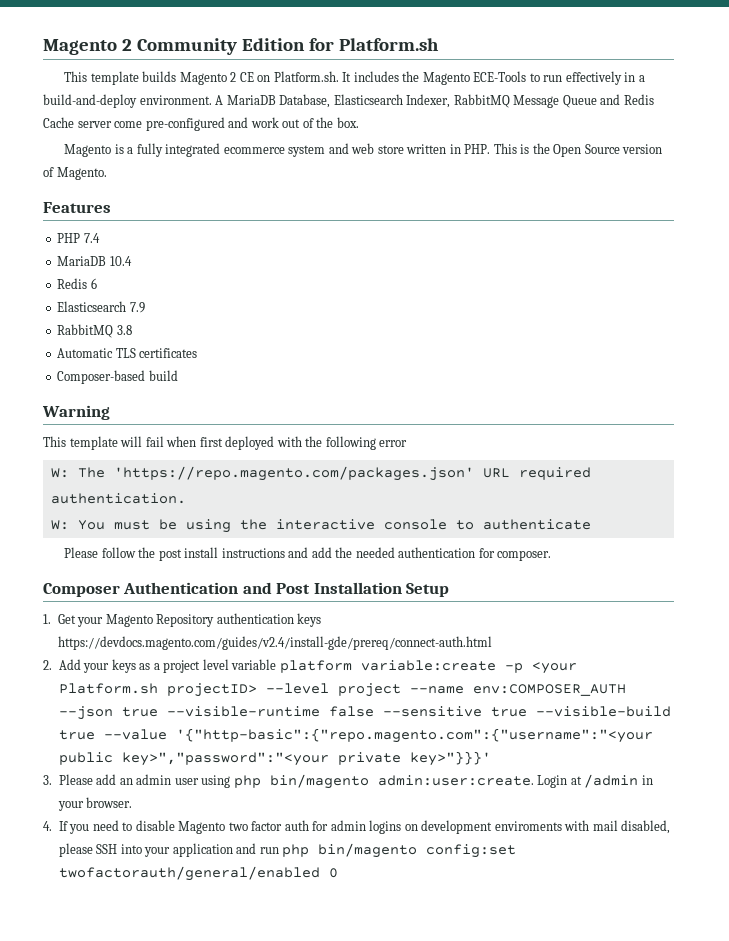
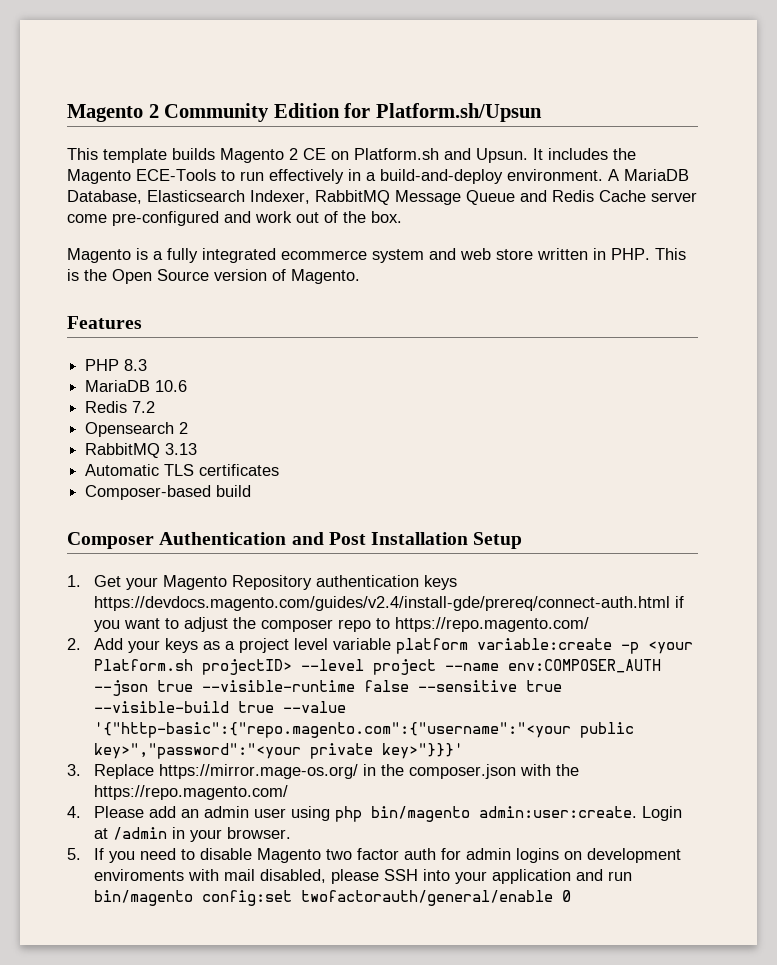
- Magento 2 Community Edition for Platform.sh
+ Magento 2 Community Edition for Platform.sh/Upsun
- This template builds Magento 2 CE on Platform.sh. It includes the Magento ECE-Tools to run effectively in a build-and-deploy environment.
+ This template builds Magento 2 CE on Platform.sh and Upsun. It includes the Magento ECE-Tools to run effectively in a build-and-deploy environment.
- PHP 7.4
- MariaDB 10.4
- Redis 6
- Elasticsearch 7.9
- RabbitMQ 3.8
+ PHP 8.3
+ MariaDB 10.6
+ Redis 7.2
+ Opensearch 2
+ RabbitMQ 3.13
- Warning
- This template will fail when first deployed with the following error
- W: The 'https://repo.magento.com/packages.json' URL required authentication.
- W: You must be using the interactive console to authenticate
- Please follow the post install instructions and add the needed authentication for composer.
- 1. Get your Magento Repository authentication keys https://devdocs.magento.com/guides/v2.4/install-gde/prereq/connect-auth.html
+ 1. Get your Magento Repository authentication keys https://devdocs.magento.com/guides/v2.4/install-gde/prereq/connect-auth.html if you want to adjust the composer repo to https://repo.magento.com/
- 3. Please add an admin user using php bin/magento admin:user:create.
+ 3. Replace https://mirror.mage-os.org/ in the composer.json with the https://repo.magento.com/
+ 4. Please add an admin user using php bin/magento admin:user:create.
- 4. If you need to disable Magento two factor auth for admin logins on development enviroments with mail disabled, please SSH into your application and run php bin/magento config:set twofactorauth/general/enabled 0
+ 5. If you need to disable Magento two factor auth for admin logins on development enviroments with mail disabled, please SSH into your application and run bin/magento config:set twofactorauth/general/enable 0

